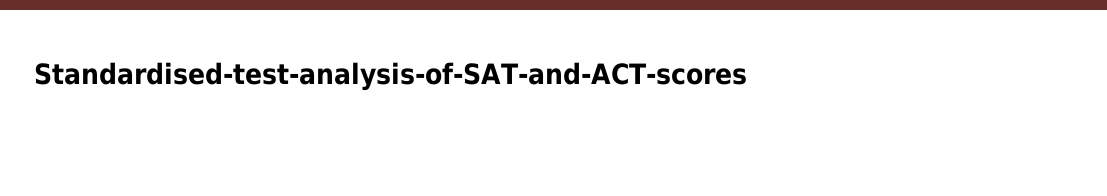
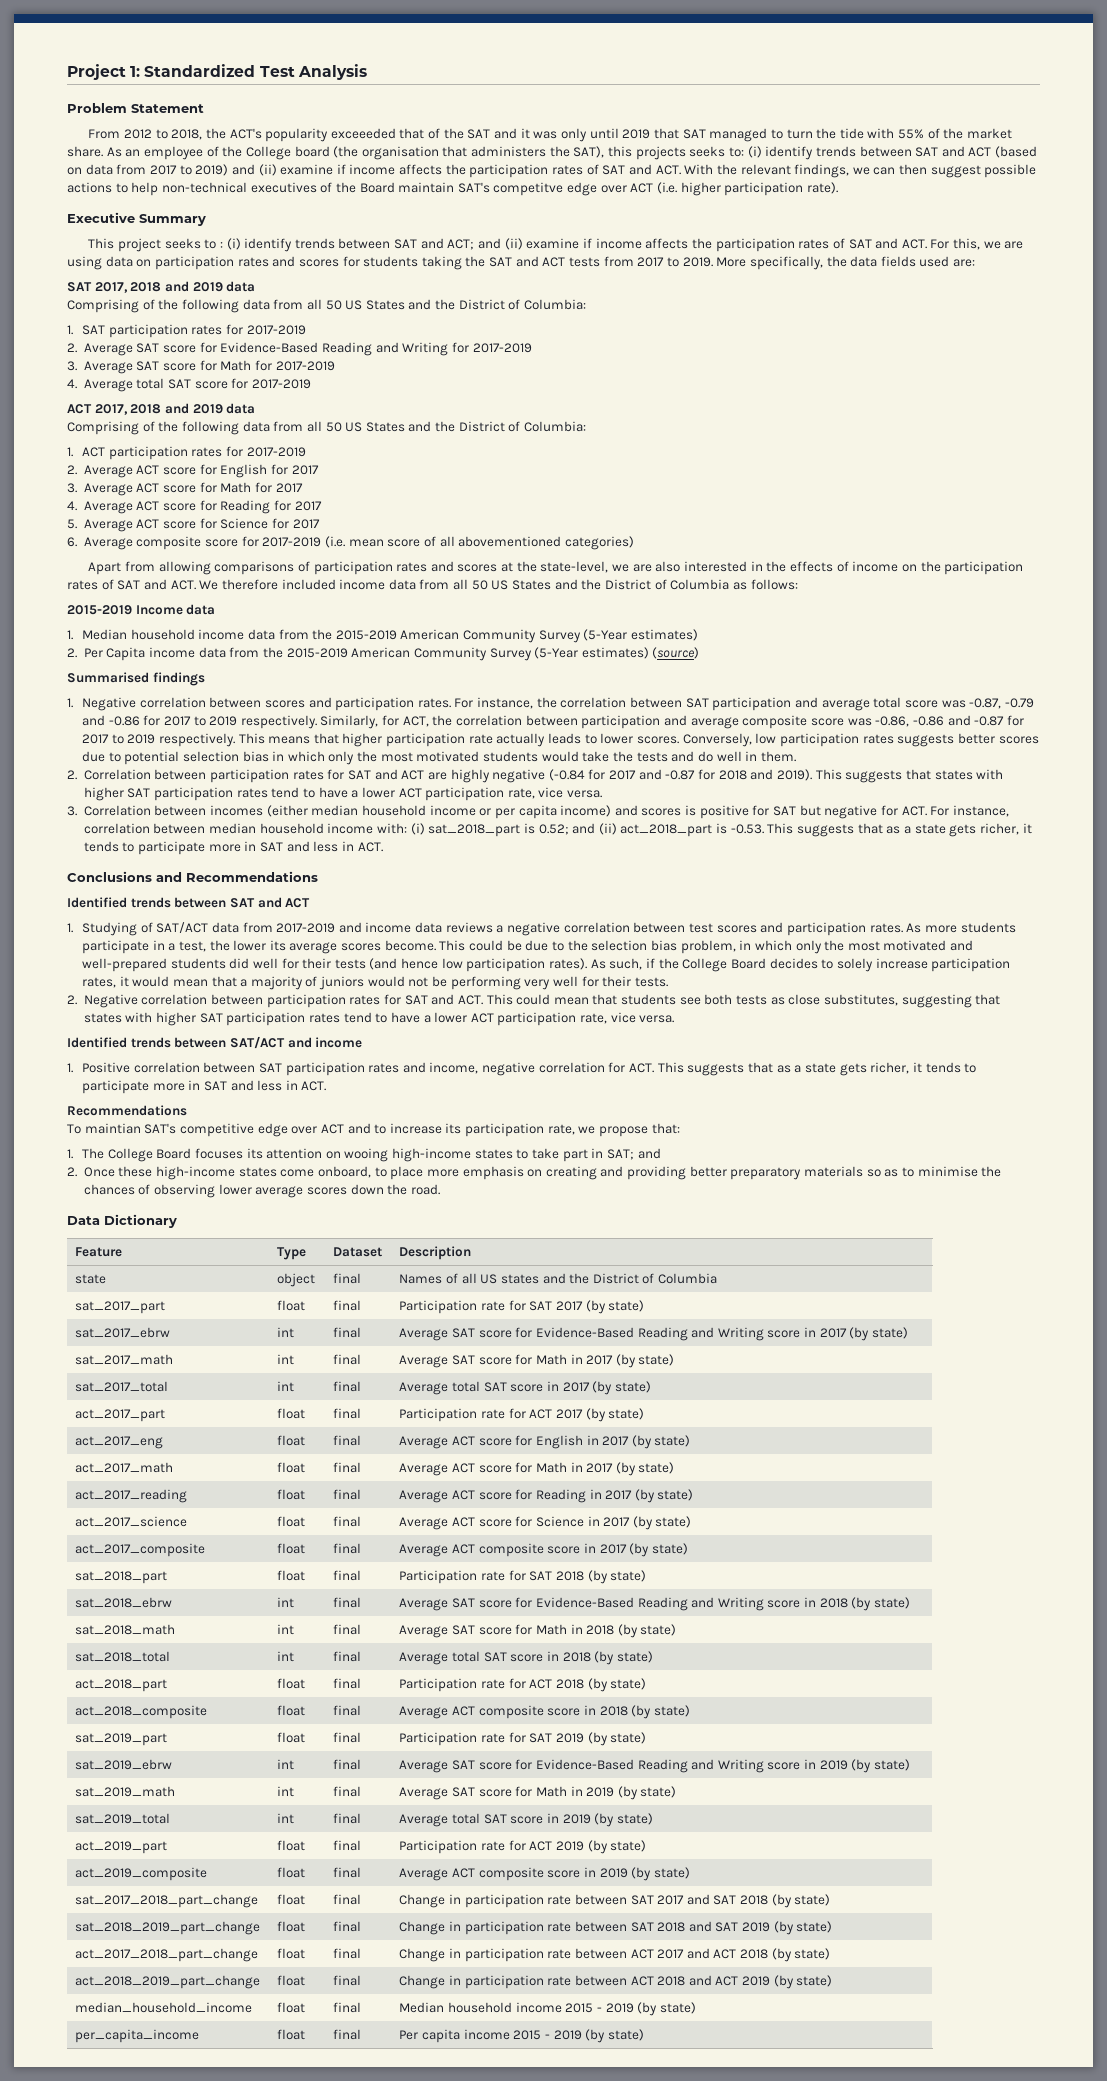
- Standardised-test-analysis-of-SAT-and-ACT-scores
+ Project 1: Standardized Test Analysis
+ Problem Statement
+ From 2012 to 2018, the ACT's popularity exceeeded that of the SAT and it was only until 2019 that SAT managed to turn the tide with 55% of the market share. As an employee of the College board (the organisation that administers the SAT), this projects seeks to: (i) identify trends between SAT and ACT (based on data from 2017 to 2019) and (ii) examine if income affects the participation rates of SAT and ACT. With the relevant findings, we can then suggest possible actions to help non-technical executives of the Board maintain SAT's competitve edge over ACT (i.e. higher participation rate).
+ Executive Summary
+ This project seeks to : (i) identify trends between SAT and ACT; and (ii) examine if income affects the participation rates of SAT and ACT. For this, we are using data on participation rates and scores for students taking the SAT and ACT tests from 2017 to 2019. More specifically, the data fields used are:
+ SAT 2017, 2018 and 2019 data
+ Comprising of the following data from all 50 US States and the District of Columbia:
+ 1. SAT participation rates for 2017-2019
+ 2. Average SAT score for Evidence-Based Reading and Writing for 2017-2019
+ 3. Average SAT score for Math for 2017-2019
+ 4. Average total SAT score for 2017-2019
+ ACT 2017, 2018 and 2019 data
+ Comprising of the following data from all 50 US States and the District of Columbia:
+ 1. ACT participation rates for 2017-2019
+ 2. Average ACT score for English for 2017
+ 3. Average ACT score for Math for 2017
+ 4. Average ACT score for Reading for 2017
+ 5. Average ACT score for Science for 2017
+ 6. Average composite score for 2017-2019 (i.e. mean score of all abovementioned categories)
+ Apart from allowing comparisons of participation rates and scores at the state-level, we are also interested in the effects of income on the participation rates of SAT and ACT. We therefore included income data from all 50 US States and the District of Columbia as follows:
+ 2015-2019 Income data
+ 1. Median household income data from the 2015-2019 American Community Survey (5-Year estimates)
+ 2. Per Capita income data from the 2015-2019 American Community Survey (5-Year estimates) (source)
+ Summarised findings
+ 1. Negative correlation between scores and participation rates. For instance, the correlation between SAT participation and average total score was -0.87, -0.79 and -0.86 for 2017 to 2019 respectively. Similarly, for ACT, the correlation between participation and average composite score was -0.86, -0.86 and -0.87 for 2017 to 2019 respectively. This means that higher participation rate actually leads to lower scores. Conversely, low participation rates suggests better scores due to potential selection bias in which only the most motivated students would take the tests and do well in them.
+ 2. Correlation between participation rates for SAT and ACT are highly negative (-0.84 for 2017 and -0.87 for 2018 and 2019). This suggests that states with higher SAT participation rates tend to have a lower ACT participation rate, vice versa.
+ 3. Correlation between incomes (either median household income or per capita income) and scores is positive for SAT but negative for ACT. For instance, correlation between median household income with: (i) sat_2018_part is 0.52; and (ii) act_2018_part is -0.53. This suggests that as a state gets richer, it tends to participate more in SAT and less in ACT.
+ Conclusions and Recommendations
+ Identified trends between SAT and ACT
+ 1. Studying of SAT/ACT data from 2017-2019 and income data reviews a negative correlation between test scores and participation rates. As more students participate in a test, the lower its average scores become. This could be due to the selection bias problem, in which only the most motivated and well-prepared students did well for their tests (and hence low participation rates). As such, if the College Board decides to solely increase participation rates, it would mean that a majority of juniors would not be performing very well for their tests.
+ 2. Negative correlation between participation rates for SAT and ACT. This could mean that students see both tests as close substitutes, suggesting that states with higher SAT participation rates tend to have a lower ACT participation rate, vice versa.
+ Identified trends between SAT/ACT and income
+ 1. Positive correlation between SAT participation rates and income, negative correlation for ACT. This suggests that as a state gets richer, it tends to participate more in SAT and less in ACT.
+ Recommendations
+ To maintian SAT's competitive edge over ACT and to increase its participation rate, we propose that:
+ 1. The College Board focuses its attention on wooing high-income states to take part in SAT; and
+ 2. Once these high-income states come onboard, to place more emphasis on creating and providing better preparatory materials so as to minimise the chances of observing lower average scores down the road.
+ Data Dictionary
+ Feature | Type | Dataset | Description
+ state | object | final | Names of all US states and the District of Columbia
+ sat_2017_part | float | final | Participation rate for SAT 2017 (by state)
+ sat_2017_ebrw | int | final | Average SAT score for Evidence-Based Reading and Writing score in 2017 (by state)
+ sat_2017_math | int | final | Average SAT score for Math in 2017 (by state)
+ sat_2017_total | int | final | Average total SAT score in 2017 (by state)
+ act_2017_part | float | final | Participation rate for ACT 2017 (by state)
+ act_2017_eng | float | final | Average ACT score for English in 2017 (by state)
+ act_2017_math | float | final | Average ACT score for Math in 2017 (by state)
+ act_2017_reading | float | final | Average ACT score for Reading in 2017 (by state)
+ act_2017_science | float | final | Average ACT score for Science in 2017 (by state)
+ act_2017_composite | float | final | Average ACT composite score in 2017 (by state)
+ sat_2018_part | float | final | Participation rate for SAT 2018 (by state)
+ sat_2018_ebrw | int | final | Average SAT score for Evidence-Based Reading and Writing score in 2018 (by state)
+ sat_2018_math | int | final | Average SAT score for Math in 2018 (by state)
+ sat_2018_total | int | final | Average total SAT score in 2018 (by state)
+ act_2018_part | float | final | Participation rate for ACT 2018 (by state)
+ act_2018_composite | float | final | Average ACT composite score in 2018 (by state)
+ sat_2019_part | float | final | Participation rate for SAT 2019 (by state)
+ sat_2019_ebrw | int | final | Average SAT score for Evidence-Based Reading and Writing score in 2019 (by state)
+ sat_2019_math | int | final | Average SAT score for Math in 2019 (by state)
+ sat_2019_total | int | final | Average total SAT score in 2019 (by state)
+ act_2019_part | float | final | Participation rate for ACT 2019 (by state)
+ act_2019_composite | float | final | Average ACT composite score in 2019 (by state)
+ sat_2017_2018_part_change | float | final | Change in participation rate between SAT 2017 and SAT 2018 (by state)
+ sat_2018_2019_part_change | float | final | Change in participation rate between SAT 2018 and SAT 2019 (by state)
+ act_2017_2018_part_change | float | final | Change in participation rate between ACT 2017 and ACT 2018 (by state)
+ act_2018_2019_part_change | float | final | Change in participation rate between ACT 2018 and ACT 2019 (by state)
+ median_household_income | float | final | Median household income 2015 - 2019 (by state)
+ per_capita_income | float | final | Per capita income 2015 - 2019 (by state)

